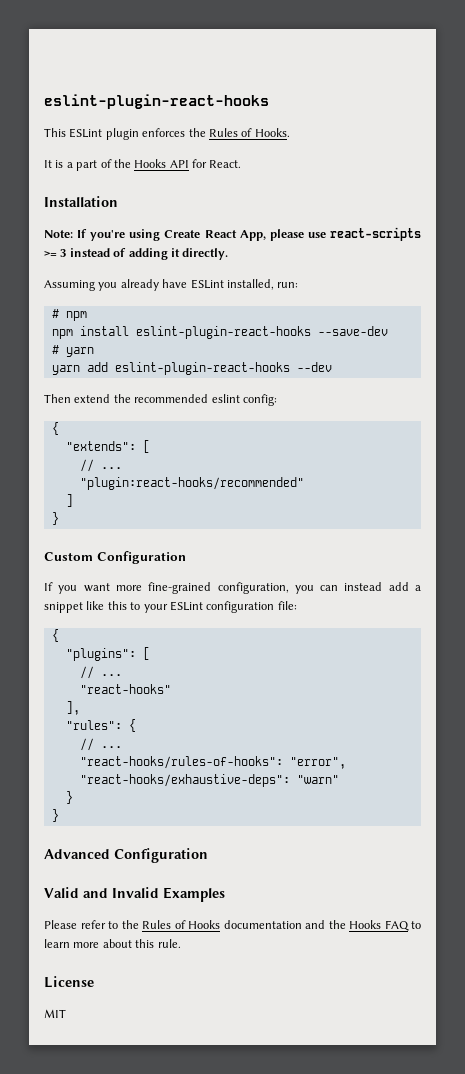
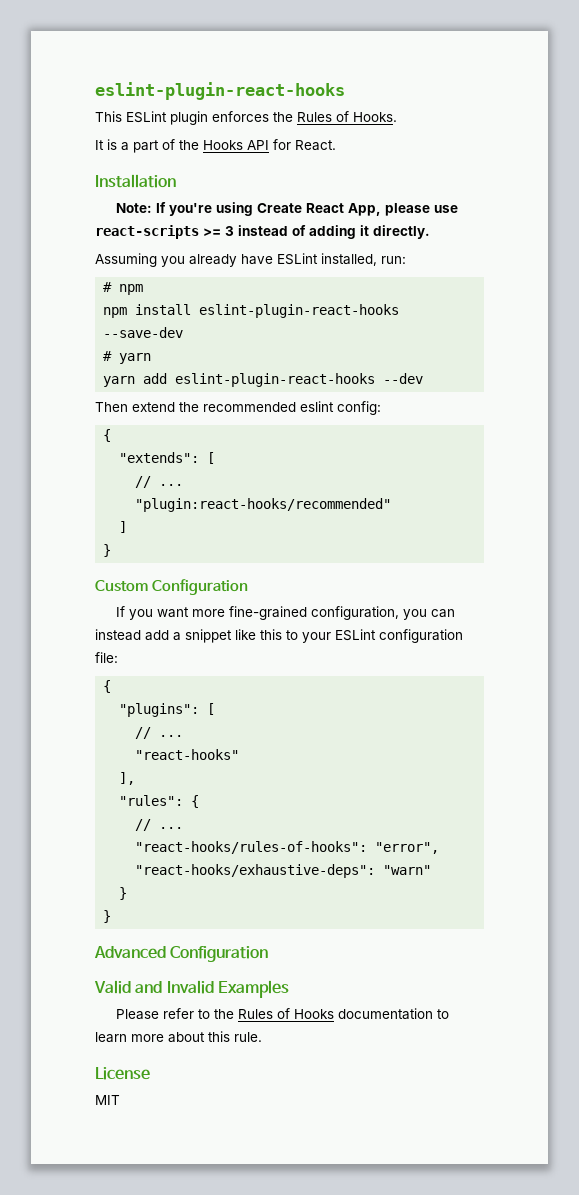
- Please refer to the Rules of Hooks documentation and the Hooks FAQ to learn more about this rule.
+ Please refer to the Rules of Hooks documentation to learn more about this rule.

